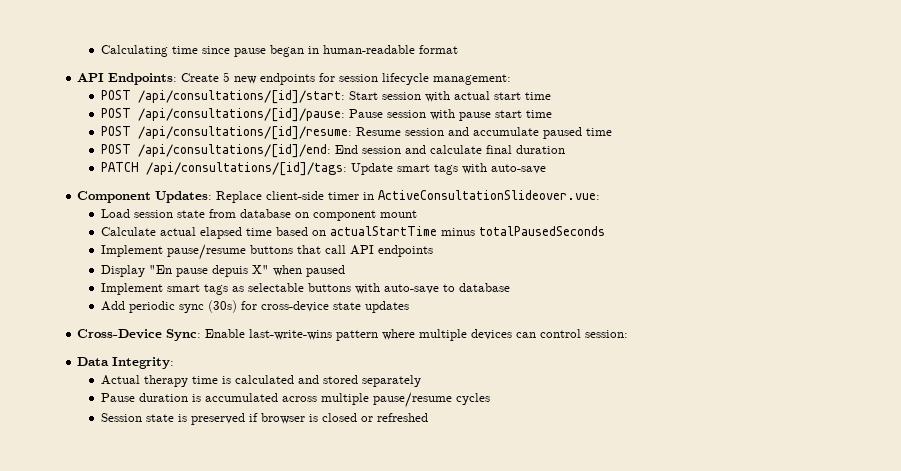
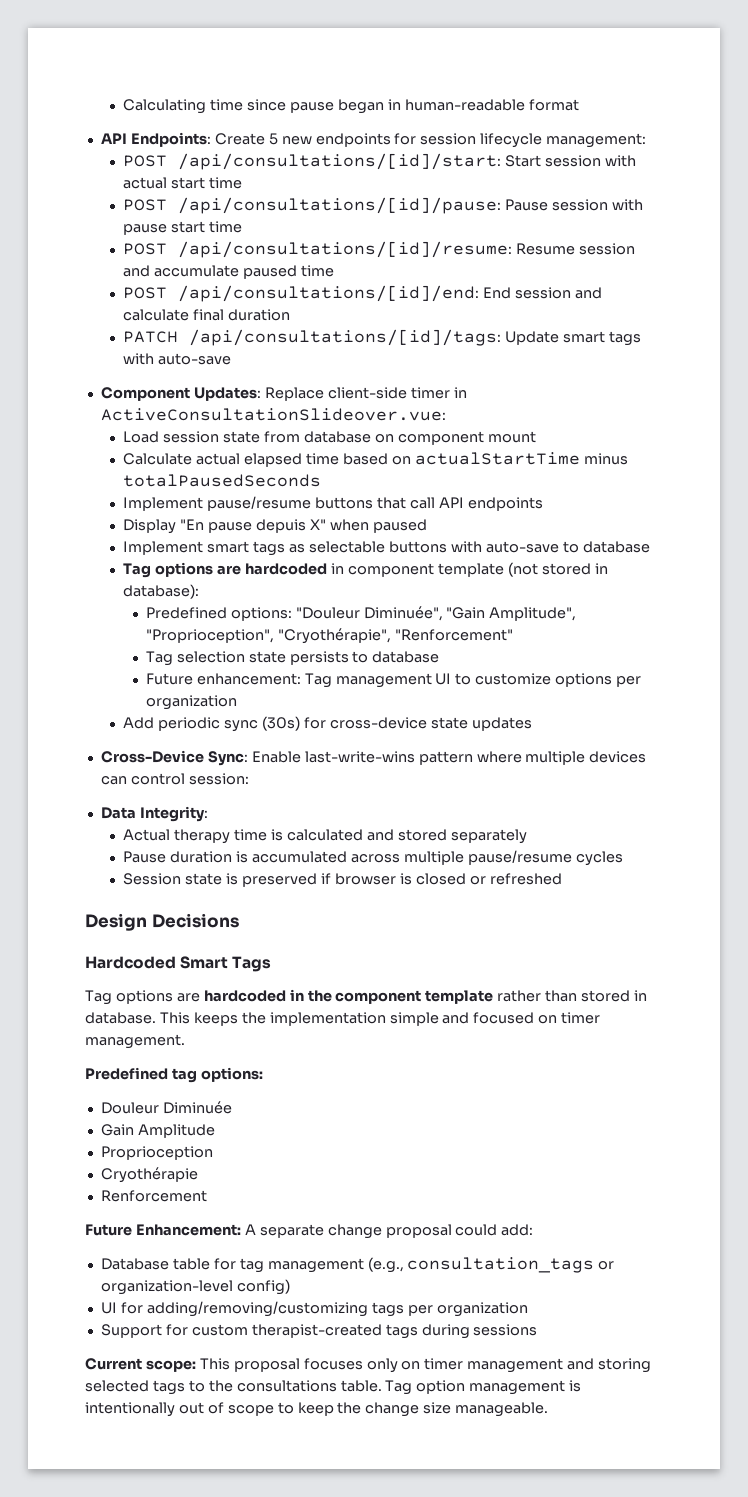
+ Tag options are hardcoded in component template (not stored in database):
+ Predefined options: "Douleur Diminuée", "Gain Amplitude", "Proprioception", "Cryothérapie", "Renforcement"
+ Tag selection state persists to database
+ Future enhancement: Tag management UI to customize options per organization
+ Design Decisions
+ Hardcoded Smart Tags
+ Tag options are hardcoded in the component template rather than stored in database. This keeps the implementation simple and focused on timer management.
+ Predefined tag options:
+ Douleur Diminuée
+ Gain Amplitude
+ Proprioception
+ Cryothérapie
+ Renforcement
+ Future Enhancement: A separate change proposal could add:
+ Database table for tag management (e.g., consultation_tags or organization-level config)
+ UI for adding/removing/customizing tags per organization
+ Support for custom therapist-created tags during sessions
+ Current scope: This proposal focuses only on timer management and storing selected tags to the consultations table. Tag option management is intentionally out of scope to keep the change size manageable.

